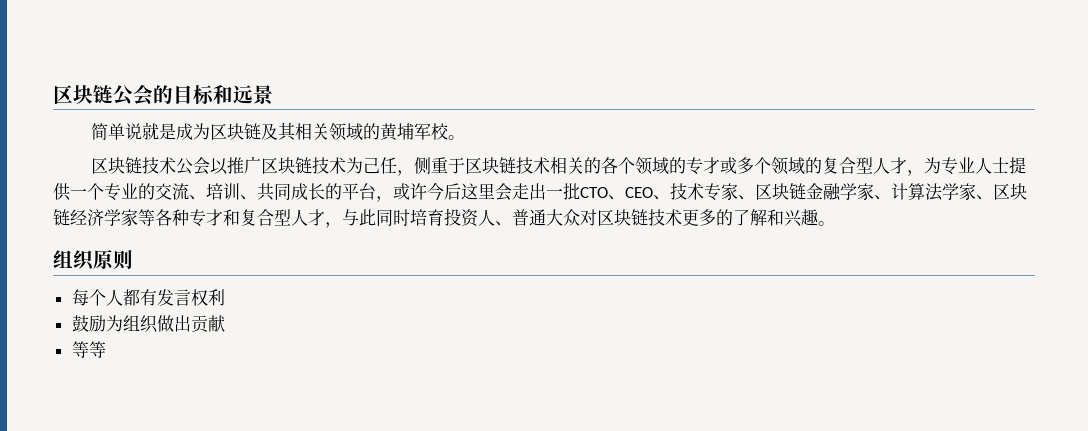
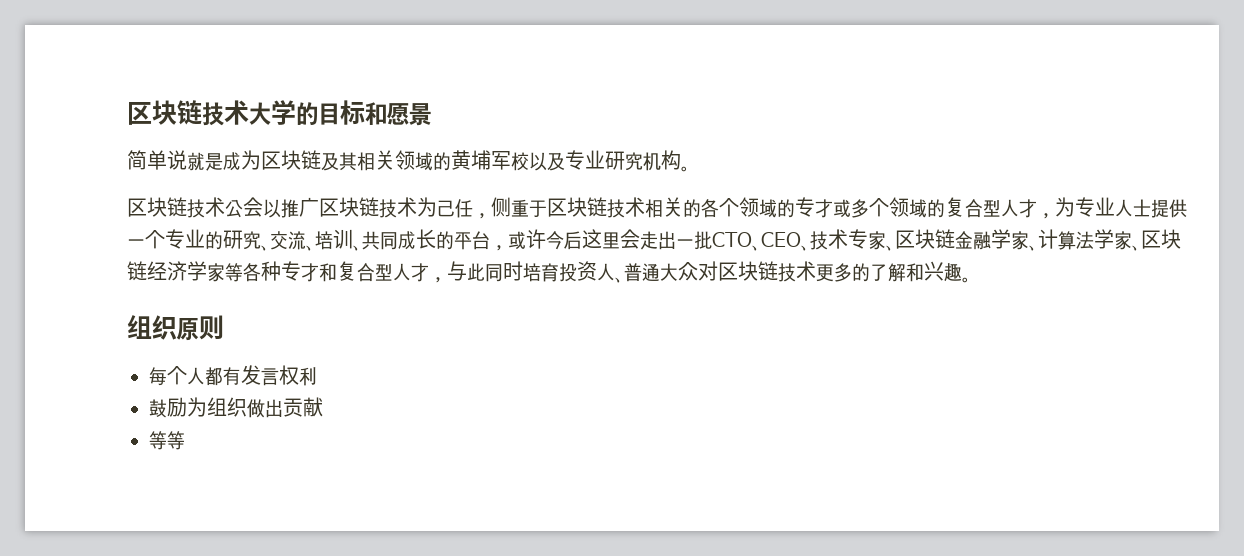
- 区块链公会的目标和远景
+ 区块链技术大学的目标和愿景
- 简单说就是成为区块链及其相关领域的黄埔军校。
+ 简单说就是成为区块链及其相关领域的黄埔军校以及专业研究机构。
- 区块链技术公会以推广区块链技术为己任，侧重于区块链技术相关的各个领域的专才或多个领域的复合型人才，为专业人士提供一个专业的交流、培训、共同成长的平台，或许今后这里会走出一批CTO、CEO、技术专家、区块链金融学家、计算法学家、区块链经济学家等各种专才和复合型人才，与此同时培育投资人、普通大众对区块链技术更多的了解和兴趣。
+ 区块链技术公会以推广区块链技术为己任，侧重于区块链技术相关的各个领域的专才或多个领域的复合型人才，为专业人士提供一个专业的研究、交流、培训、共同成长的平台，或许今后这里会走出一批CTO、CEO、技术专家、区块链金融学家、计算法学家、区块链经济学家等各种专才和复合型人才，与此同时培育投资人、普通大众对区块链技术更多的了解和兴趣。

